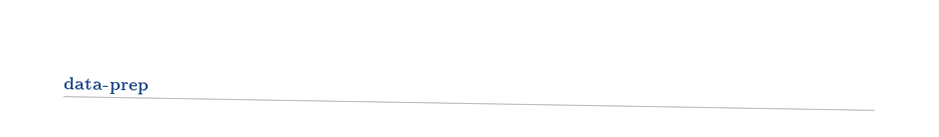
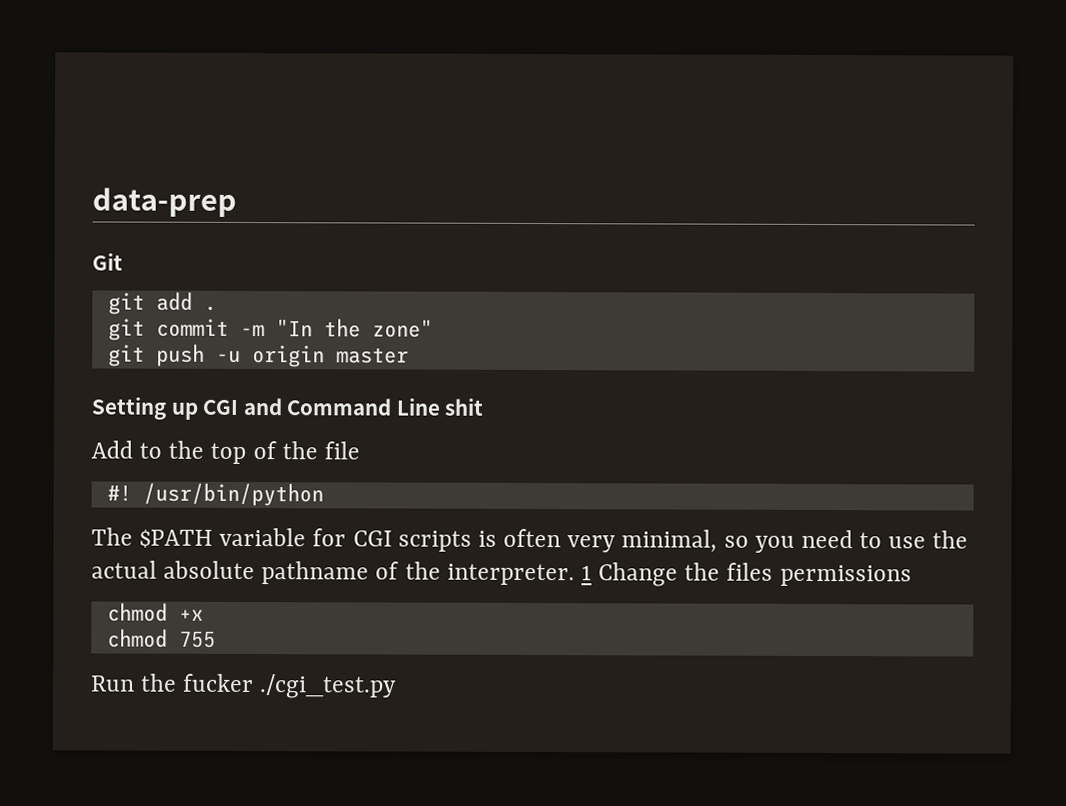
+ Git
+ git add .
+ git commit -m "In the zone"
+ git push -u origin master
+ Setting up CGI and Command Line shit
+ Add to the top of the file
+ #! /usr/bin/python
+ The $PATH variable for CGI scripts is often very minimal, so you need to use the actual absolute pathname of the interpreter. 1 Change the files permissions
+ chmod +x
+ chmod 755
+ Run the fucker ./cgi_test.py

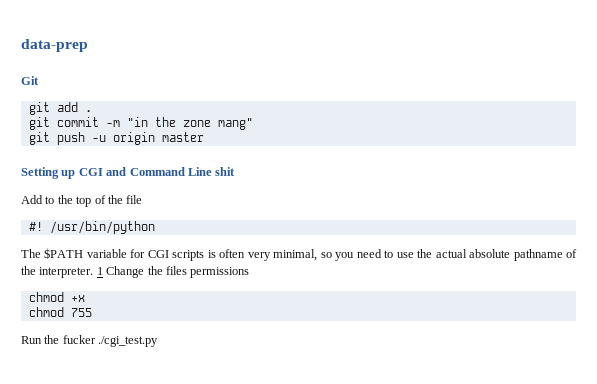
- git commit -m "In the zone"
+ git commit -m "in the zone mang"

